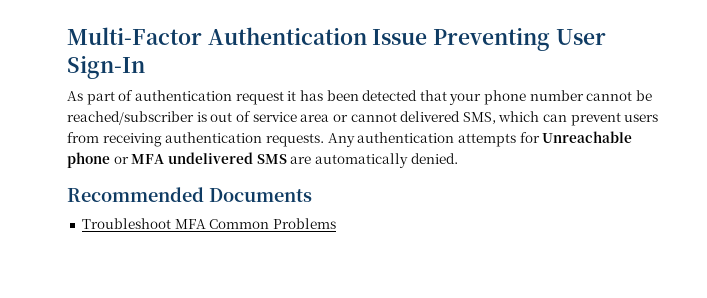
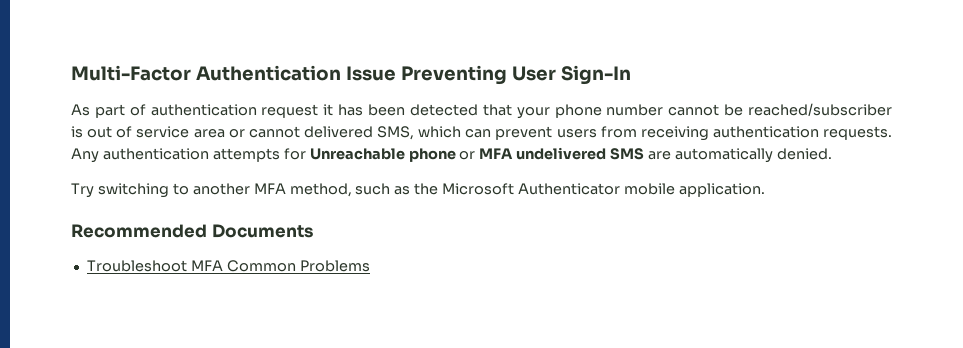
+ Try switching to another MFA method, such as the Microsoft Authenticator mobile application.

